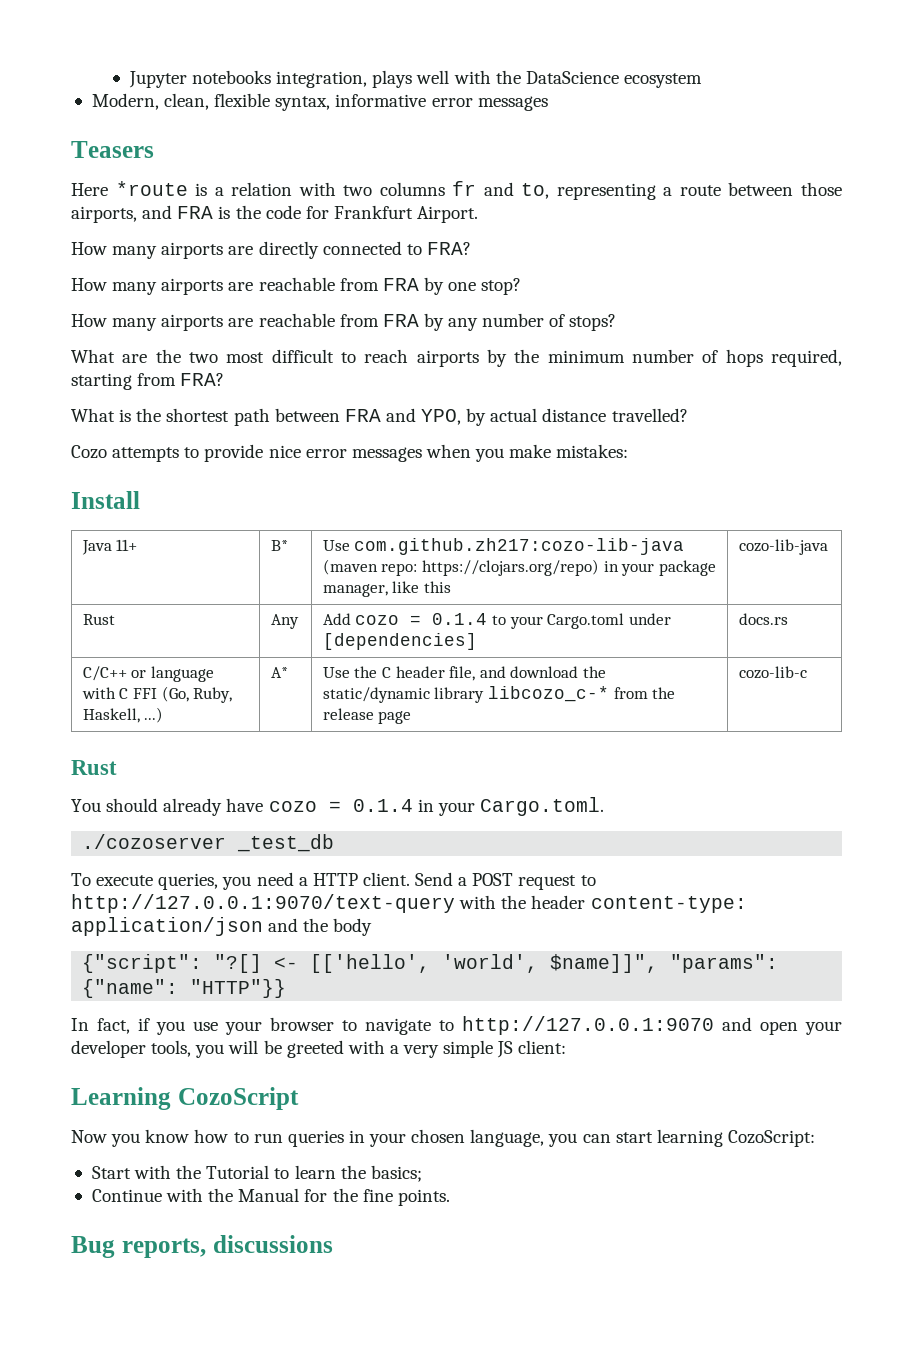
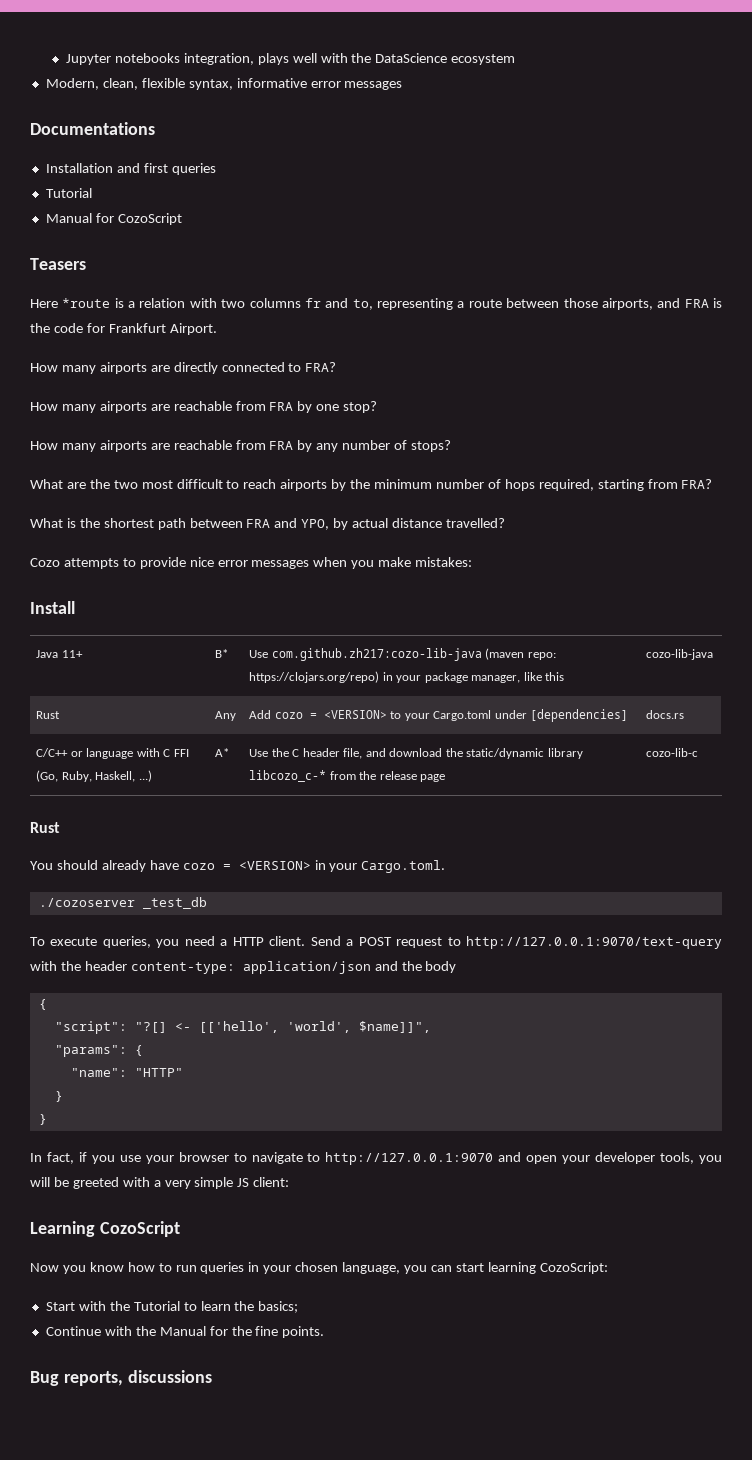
+ Documentations
+ Installation and first queries
+ Tutorial
+ Manual for CozoScript
- Rust | Any | Add cozo = 0.1.4 to your Cargo.toml under [dependencies] | docs.rs
+ Rust | Any | Add cozo = <VERSION> to your Cargo.toml under [dependencies] | docs.rs
- You should already have cozo = 0.1.4 in your Cargo.toml.
+ You should already have cozo = <VERSION> in your Cargo.toml.
  Send a POST request to http://127.0.0.1:9070/text-query with the header content-type: application/json and the body
- {"script": "?[] <- [['hello', 'world', $name]]", "params": {"name": "HTTP"}}
+ {
+ "script": "?[] <- [['hello', 'world', $name]]",
+ "params": {
+ "name": "HTTP"
+ }
+ }

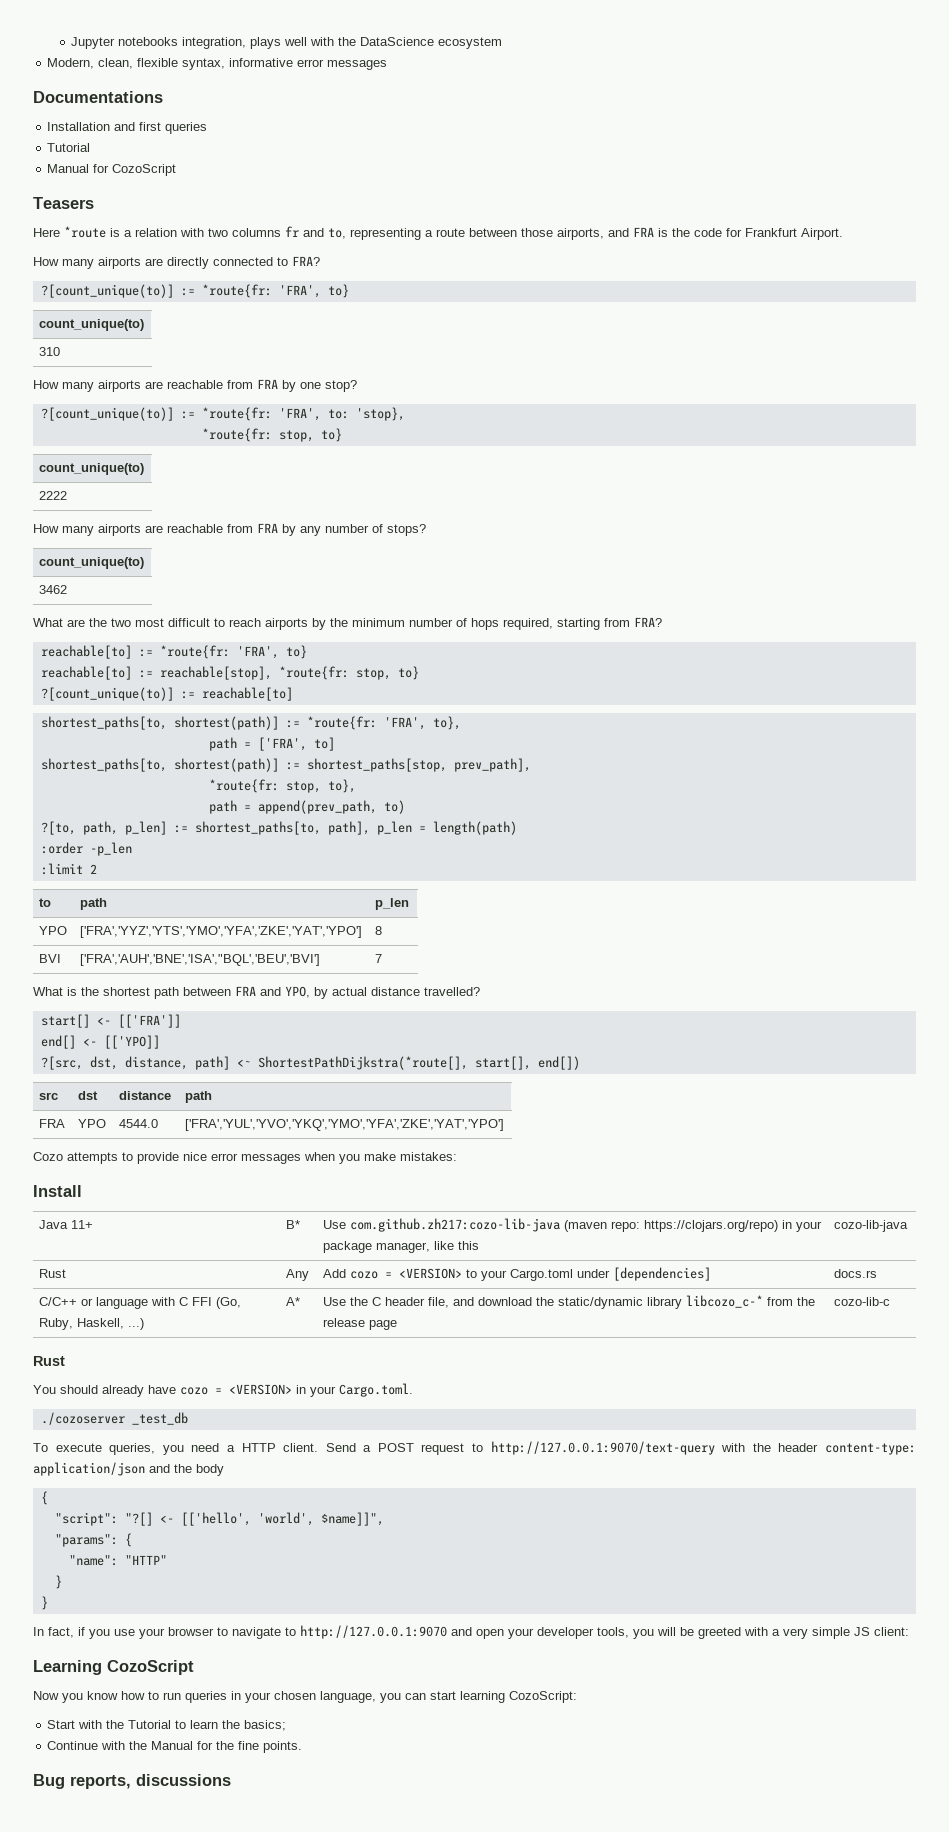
+ ?[count_unique(to)] := *route{fr: 'FRA', to}
+ count_unique(to)
+ 310
+ ?[count_unique(to)] := *route{fr: 'FRA', to: 'stop},
+ *route{fr: stop, to}
+ count_unique(to)
+ 2222
  How many airports are reachable from FRA by any number of stops?
+ count_unique(to)
+ 3462
+ reachable[to] := *route{fr: 'FRA', to}
+ reachable[to] := reachable[stop], *route{fr: stop, to}
+ ?[count_unique(to)] := reachable[to]
+ shortest_paths[to, shortest(path)] := *route{fr: 'FRA', to},
+ path = ['FRA', to]
+ shortest_paths[to, shortest(path)] := shortest_paths[stop, prev_path],
+ *route{fr: stop, to},
+ path = append(prev_path, to)
+ ?[to, path, p_len] := shortest_paths[to, path], p_len = length(path)
+ :order -p_len
+ :limit 2
+ to | path | p_len
+ YPO | ['FRA','YYZ','YTS','YMO','YFA','ZKE','YAT','YPO'] | 8
+ BVI | ['FRA','AUH','BNE','ISA',"BQL','BEU','BVI'] | 7
+ start[] <- [['FRA']]
+ end[] <- [['YPO]]
+ ?[src, dst, distance, path] <~ ShortestPathDijkstra(*route[], start[], end[])
+ src | dst | distance | path
+ FRA | YPO | 4544.0 | ['FRA','YUL','YVO','YKQ','YMO','YFA','ZKE','YAT','YPO']

